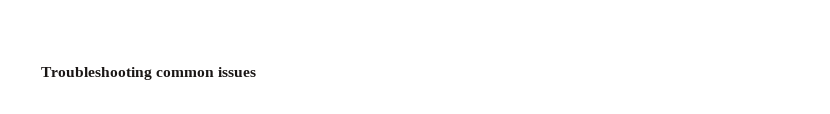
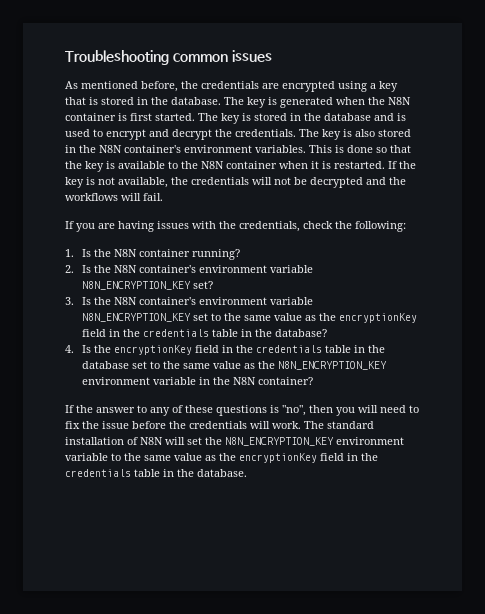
+ As mentioned before, the credentials are encrypted using a key that is stored in the database. The key is generated when the N8N container is first started. The key is stored in the database and is used to encrypt and decrypt the credentials. The key is also stored in the N8N container's environment variables. This is done so that the key is available to the N8N container when it is restarted. If the key is not available, the credentials will not be decrypted and the workflows will fail.
+ If you are having issues with the credentials, check the following:
+ 1. Is the N8N container running?
+ 2. Is the N8N container's environment variable N8N_ENCRYPTION_KEY set?
+ 3. Is the N8N container's environment variable N8N_ENCRYPTION_KEY set to the same value as the encryptionKey field in the credentials table in the database?
+ 4. Is the encryptionKey field in the credentials table in the database set to the same value as the N8N_ENCRYPTION_KEY environment variable in the N8N container?
+ If the answer to any of these questions is "no", then you will need to fix the issue before the credentials will work. The standard installation of N8N will set the N8N_ENCRYPTION_KEY environment variable to the same value as the encryptionKey field in the credentials table in the database.

